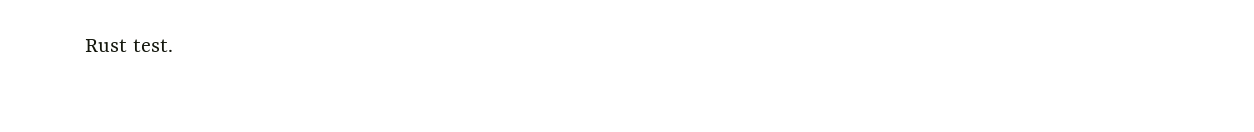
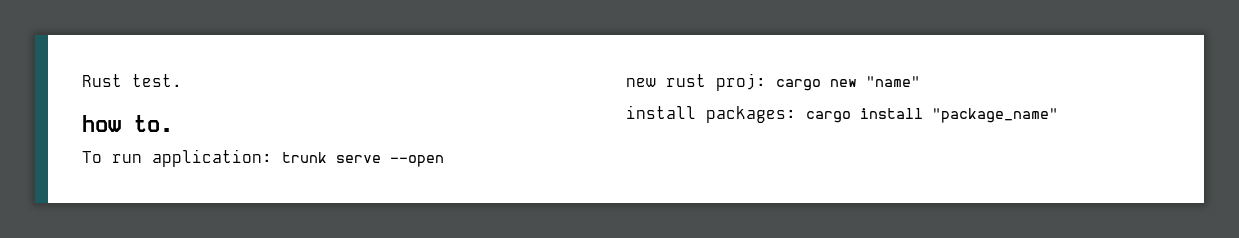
+ how to.
+ To run application: trunk serve --open
+ new rust proj: cargo new "name"
+ install packages: cargo install "package_name"

